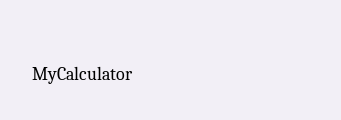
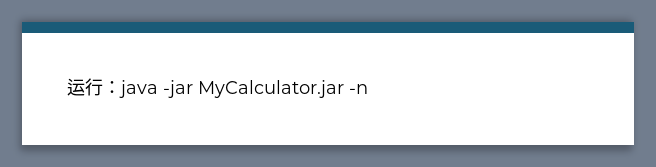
- MyCalculator
+ 运行：java -jar MyCalculator.jar -n

